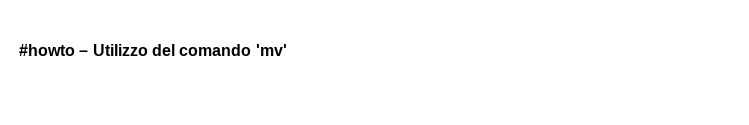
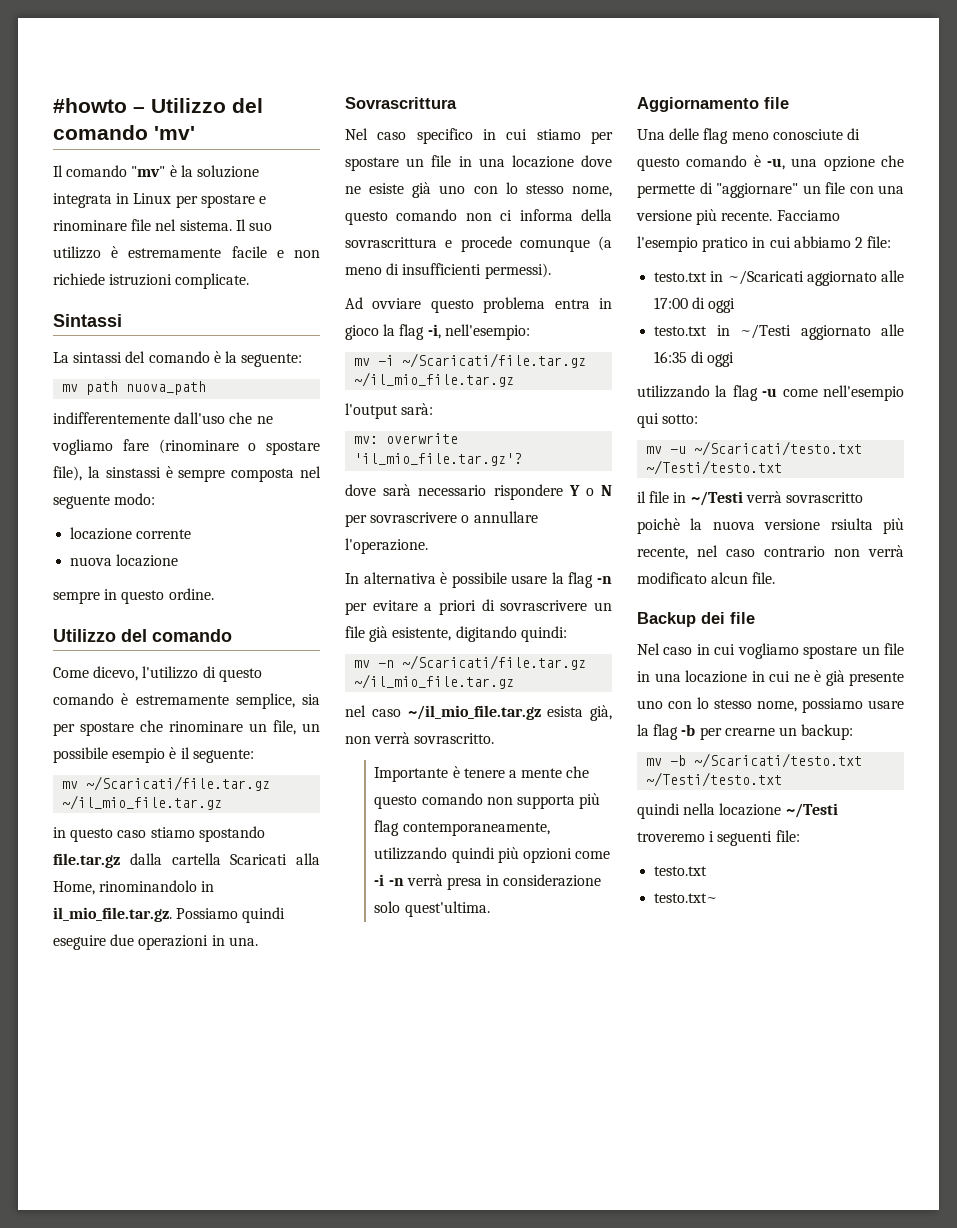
+ Il comando "mv" è la soluzione integrata in Linux per spostare e rinominare file nel sistema. Il suo utilizzo è estremamente facile e non richiede istruzioni complicate.
+ Sintassi
+ La sintassi del comando è la seguente:
+ mv path nuova_path
+ indifferentemente dall'uso che ne vogliamo fare (rinominare o spostare file), la sinstassi è sempre composta nel seguente modo:
+ locazione corrente
+ nuova locazione
+ sempre in questo ordine.
+ Utilizzo del comando
+ Come dicevo, l'utilizzo di questo comando è estremamente semplice, sia per spostare che rinominare un file, un possibile esempio è il seguente:
+ mv ~/Scaricati/file.tar.gz ~/il_mio_file.tar.gz
+ in questo caso stiamo spostando file.tar.gz dalla cartella Scaricati alla Home, rinominandolo in il_mio_file.tar.gz. Possiamo quindi eseguire due operazioni in una.
+ Sovrascrittura
+ Nel caso specifico in cui stiamo per spostare un file in una locazione dove ne esiste già uno con lo stesso nome, questo comando non ci informa della sovrascrittura e procede comunque (a meno di insufficienti permessi).
+ Ad ovviare questo problema entra in gioco la flag -i, nell'esempio:
+ mv -i ~/Scaricati/file.tar.gz ~/il_mio_file.tar.gz
+ l'output sarà:
+ mv: overwrite 'il_mio_file.tar.gz'?
+ dove sarà necessario rispondere Y o N per sovrascrivere o annullare l'operazione.
+ In alternativa è possibile usare la flag -n per evitare a priori di sovrascrivere un file già esistente, digitando quindi:
+ mv -n ~/Scaricati/file.tar.gz ~/il_mio_file.tar.gz
+ nel caso ~/il_mio_file.tar.gz esista già, non verrà sovrascritto.
+ Importante è tenere a mente che questo comando non supporta più flag contemporaneamente, utilizzando quindi più opzioni come -i -n verrà presa in considerazione solo quest'ultima.
+ Aggiornamento file
+ Una delle flag meno conosciute di questo comando è -u, una opzione che permette di "aggiornare" un file con una versione più recente. Facciamo l'esempio pratico in cui abbiamo 2 file:
+ testo.txt in ~/Scaricati aggiornato alle 17:00 di oggi
+ testo.txt in ~/Testi aggiornato alle 16:35 di oggi
+ utilizzando la flag -u come nell'esempio qui sotto:
+ mv -u ~/Scaricati/testo.txt ~/Testi/testo.txt
+ il file in ~/Testi verrà sovrascritto poichè la nuova versione rsiulta più recente, nel caso contrario non verrà modificato alcun file.
+ Backup dei file
+ Nel caso in cui vogliamo spostare un file in una locazione in cui ne è già presente uno con lo stesso nome, possiamo usare la flag -b per crearne un backup:
+ mv -b ~/Scaricati/testo.txt ~/Testi/testo.txt
+ quindi nella locazione ~/Testi troveremo i seguenti file:
+ testo.txt
+ testo.txt~

